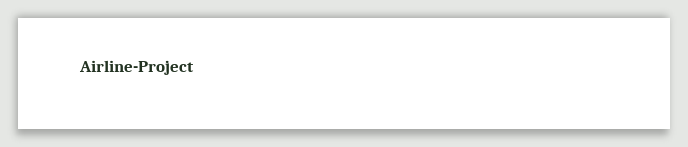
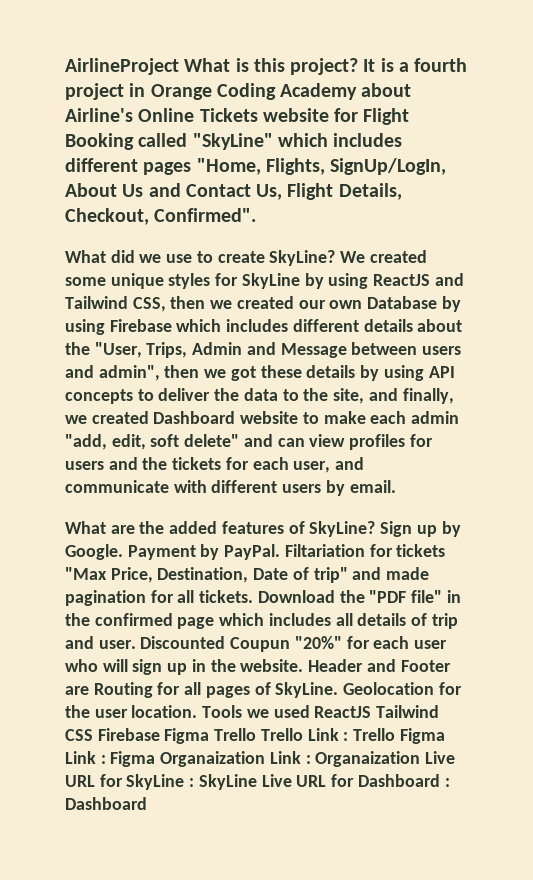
- Airline-Project
+ AirlineProject What is this project? It is a fourth project in Orange Coding Academy about Airline's Online Tickets website for Flight Booking called "SkyLine" which includes different pages "Home, Flights, SignUp/LogIn, About Us and Contact Us, Flight Details, Checkout, Confirmed".
+ What did we use to create SkyLine? We created some unique styles for SkyLine by using ReactJS and Tailwind CSS, then we created our own Database by using Firebase which includes different details about the "User, Trips, Admin and Message between users and admin", then we got these details by using API concepts to deliver the data to the site, and finally, we created Dashboard website to make each admin "add, edit, soft delete" and can view profiles for users and the tickets for each user, and communicate with different users by email.
+ What are the added features of SkyLine? Sign up by Google. Payment by PayPal. Filtariation for tickets "Max Price, Destination, Date of trip" and made pagination for all tickets. Download the "PDF file" in the confirmed page which includes all details of trip and user. Discounted Coupun "20%" for each user who will sign up in the website. Header and Footer are Routing for all pages of SkyLine. Geolocation for the user location. Tools we used ReactJS Tailwind CSS Firebase Figma Trello Trello Link : Trello Figma Link : Figma Organaization Link : Organaization Live URL for SkyLine : SkyLine Live URL for Dashboard : Dashboard

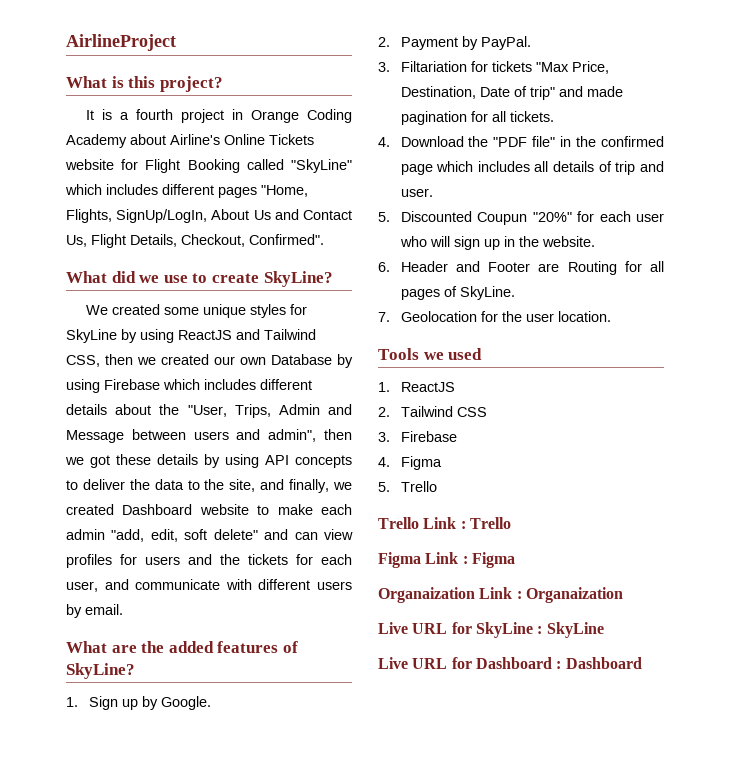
- AirlineProject What is this project? It is a fourth project in Orange Coding Academy about Airline's Online Tickets website for Flight Booking called "SkyLine" which includes different pages "Home, Flights, SignUp/LogIn, About Us and Contact Us, Flight Details, Checkout, Confirmed".
+ AirlineProject
+ What is this project?
+ It is a fourth project in Orange Coding Academy about Airline's Online Tickets website for Flight Booking called "SkyLine" which includes different pages "Home, Flights, SignUp/LogIn, About Us and Contact Us, Flight Details, Checkout, Confirmed".
- What did we use to create SkyLine? We created some unique styles for SkyLine by using ReactJS and Tailwind CSS, then we created our own Database by using Firebase which includes different details about the "User, Trips, Admin and Message between users and admin", then we got these details by using API concepts to deliver the data to the site, and finally, we created Dashboard website to make each admin "add, edit, soft delete" and can view profiles for users and the tickets for each user, and communicate with different users by email.
+ What did we use to create SkyLine?
+ We created some unique styles for SkyLine by using ReactJS and Tailwind CSS, then we created our own Database by using Firebase which includes different details about the "User, Trips, Admin and Message between users and admin", then we got these details by using API concepts to deliver the data to the site, and finally, we created Dashboard website to make each admin "add, edit, soft delete" and can view profiles for users and the tickets for each user, and communicate with different users by email.
- What are the added features of SkyLine? Sign up by Google. Payment by PayPal. Filtariation for tickets "Max Price, Destination, Date of trip" and made pagination for all tickets. Download the "PDF file" in the confirmed page which includes all details of trip and user. Discounted Coupun "20%" for each user who will sign up in the website. Header and Footer are Routing for all pages of SkyLine. Geolocation for the user location. Tools we used ReactJS Tailwind CSS Firebase Figma Trello Trello Link : Trello Figma Link : Figma Organaization Link : Organaization Live URL for SkyLine : SkyLine Live URL for Dashboard :
+ What are the added features of SkyLine?
+ 1. Sign up by Google.
+ 2. Payment by PayPal.
+ 3. Filtariation for tickets "Max Price, Destination, Date of trip" and made pagination for all tickets.
+ 4. Download the "PDF file" in the confirmed page which includes all details of trip and user.
+ 5. Discounted Coupun "20%" for each user who will sign up in the website.
+ 6. Header and Footer are Routing for all pages of SkyLine.
+ 7. Geolocation for the user location.
+ Tools we used
+ 1. ReactJS
+ 2. Tailwind CSS
+ 3. Firebase
+ 4. Figma
+ 5. Trello
+ Trello Link : Trello
+ Figma Link : Figma
+ Organaization Link : Organaization
+ Live URL for SkyLine : SkyLine
+ Live URL for Dashboard :

